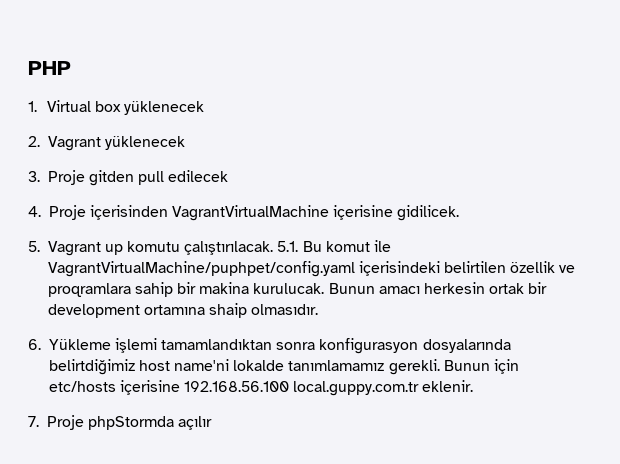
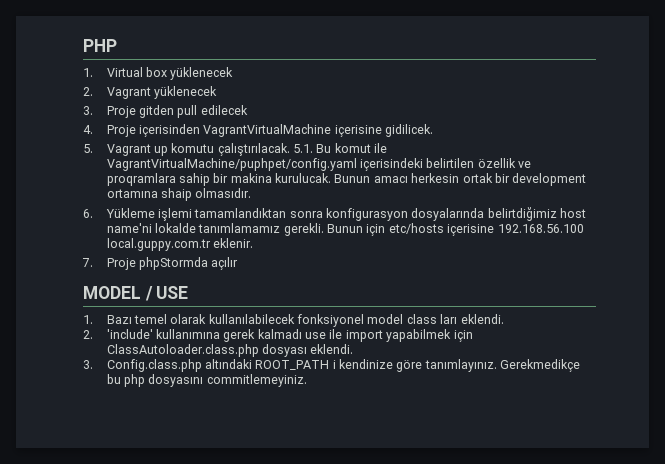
+ MODEL / USE
+ 1. Bazı temel olarak kullanılabilecek fonksiyonel model class ları eklendi.
+ 2. 'include' kullanımına gerek kalmadı use ile import yapabilmek için ClassAutoloader.class.php dosyası eklendi.
+ 3. Config.class.php altındaki ROOT_PATH i kendinize göre tanımlayınız. Gerekmedikçe bu php dosyasını commitlemeyiniz.

